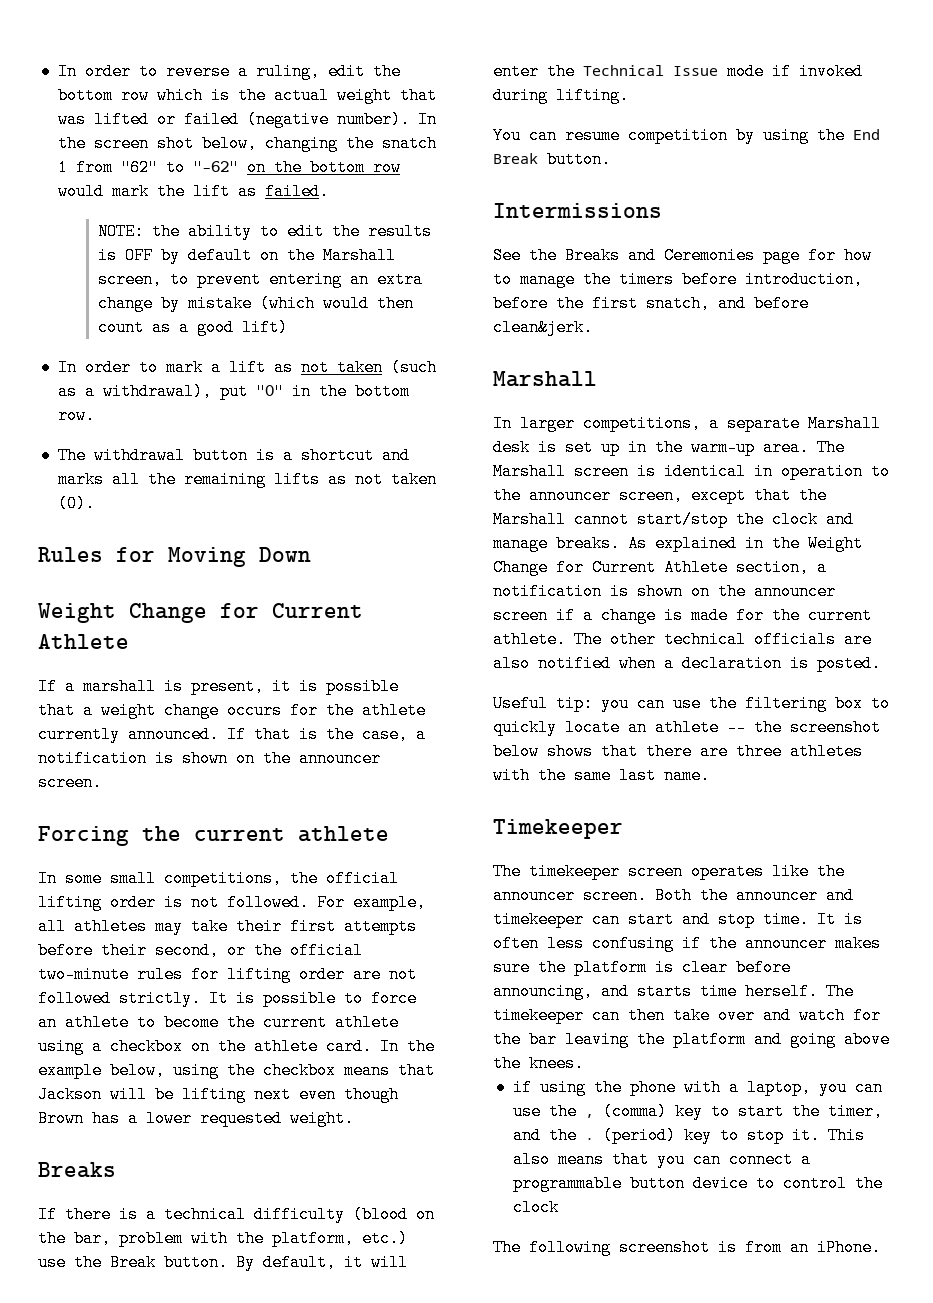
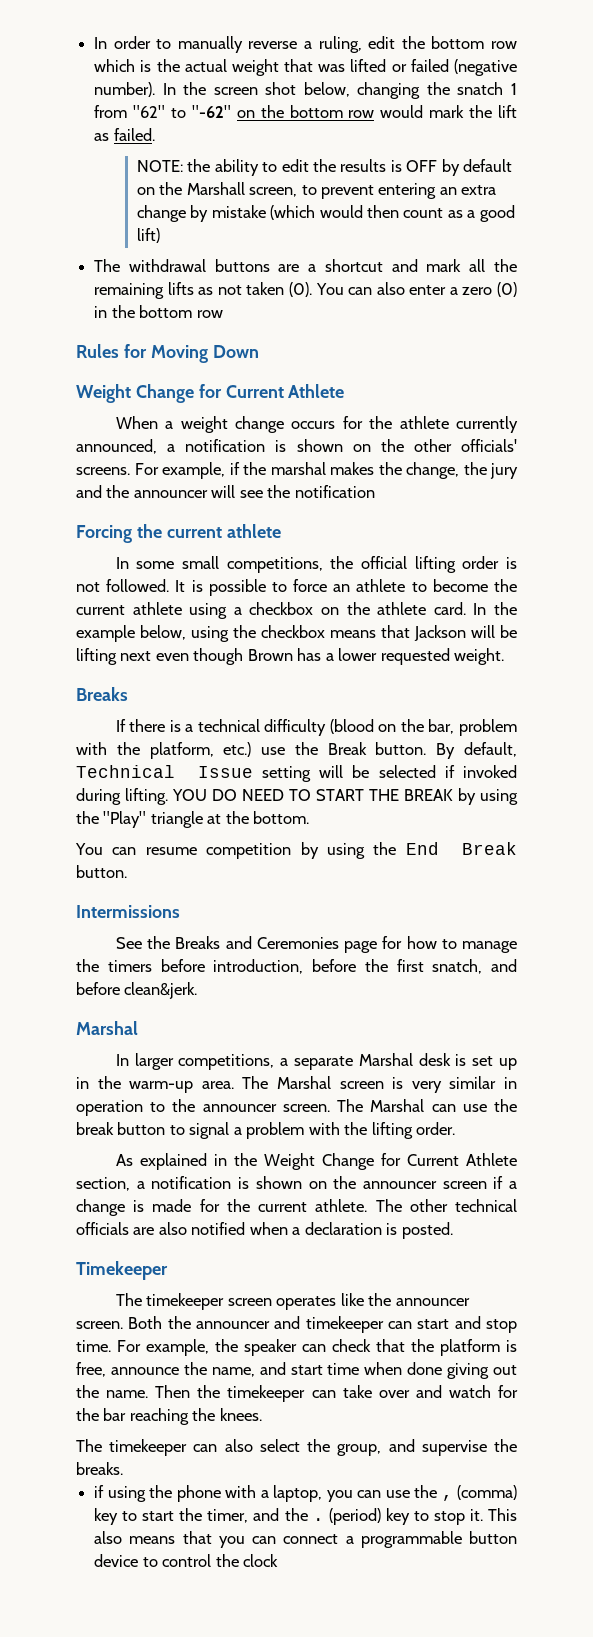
- In order to reverse a ruling, edit the bottom row which is the actual weight that was lifted or failed (negative number).
+ In order to manually reverse a ruling, edit the bottom row which is the actual weight that was lifted or failed (negative number).
- In order to mark a lift as not taken (such as a withdrawal), put "0" in the bottom row.
- The withdrawal button is a shortcut and marks all the remaining lifts as not taken (0).
+ The withdrawal buttons are a shortcut and mark all the remaining lifts as not taken (0). You can also enter a zero (0) in the bottom row
- If a marshall is present, it is possible that a weight change occurs for the athlete currently announced. If that is the case, a notification is shown on the announcer screen.
+ When a weight change occurs for the athlete currently announced, a notification is shown on the other officials' screens. For example, if the marshal makes the change, the jury and the announcer will see the notification
- For example, all athletes may take their first attempts before their second, or the official two-minute rules for lifting order are not followed strictly.
- By default, it will enter the Technical Issue mode if invoked during lifting.
+ By default, Technical Issue setting will be selected if invoked during lifting. YOU DO NEED TO START THE BREAK by using the "Play" triangle at the bottom.
  See the Breaks and Ceremonies page for how to manage the timers before introduction, before the first snatch, and before clean&jerk.
- Marshall
+ Marshal
- In larger competitions, a separate Marshall desk is set up in the warm-up area.
+ In larger competitions, a separate Marshal desk is set up in the warm-up area.
- The Marshall screen is identical in operation to the announcer screen, except that the Marshall cannot start/stop the clock and manage breaks. As explained in the Weight Change for Current Athlete section, a notification is shown on the announcer screen if a change is made for the current athlete.
+ The Marshal screen is very similar in operation to the announcer screen. The Marshal can use the break button to signal a problem with the lifting order.
+ As explained in the Weight Change for Current Athlete section, a notification is shown on the announcer screen if a change is made for the current athlete.
- Useful tip: you can use the filtering box to quickly locate an athlete -- the screenshot below shows that there are three athletes with the same last name.
- It is often less confusing if the announcer makes sure the platform is clear before announcing, and starts time herself. The timekeeper can then take over and watch for the bar leaving the platform and going above the knees.
+ For example, the speaker can check that the platform is free, announce the name, and start time when done giving out the name. Then the timekeeper can take over and watch for the bar reaching the knees.
+ The timekeeper can also select the group, and supervise the breaks.
- The following screenshot is from an iPhone.

